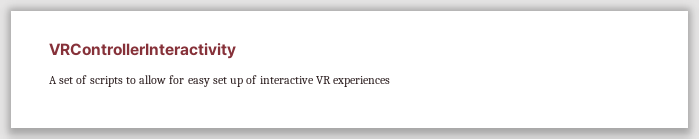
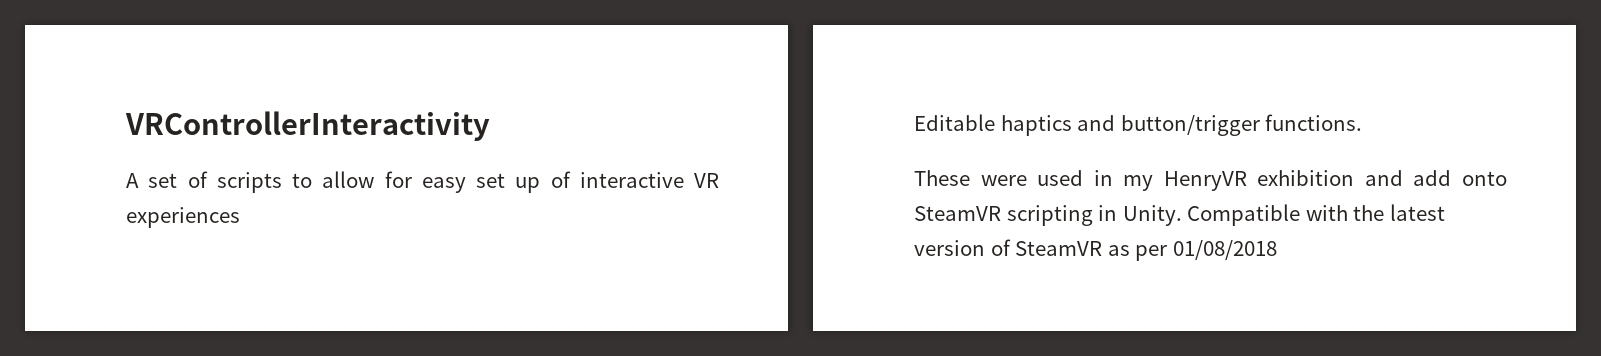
+ Editable haptics and button/trigger functions.
+ These were used in my HenryVR exhibition and add onto SteamVR scripting in Unity. Compatible with the latest version of SteamVR as per 01/08/2018

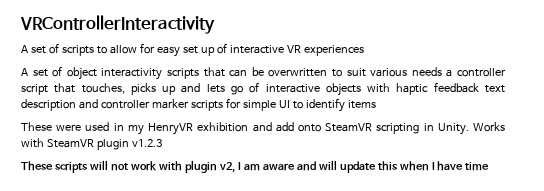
- Editable haptics and button/trigger functions.
+ A set of object interactivity scripts that can be overwritten to suit various needs a controller script that touches, picks up and lets go of interactive objects with haptic feedback text description and controller marker scripts for simple UI to identify items
- Compatible with the latest version of SteamVR as per 01/08/2018
+ Works with SteamVR plugin v1.2.3
+ These scripts will not work with plugin v2, I am aware and will update this when I have time

